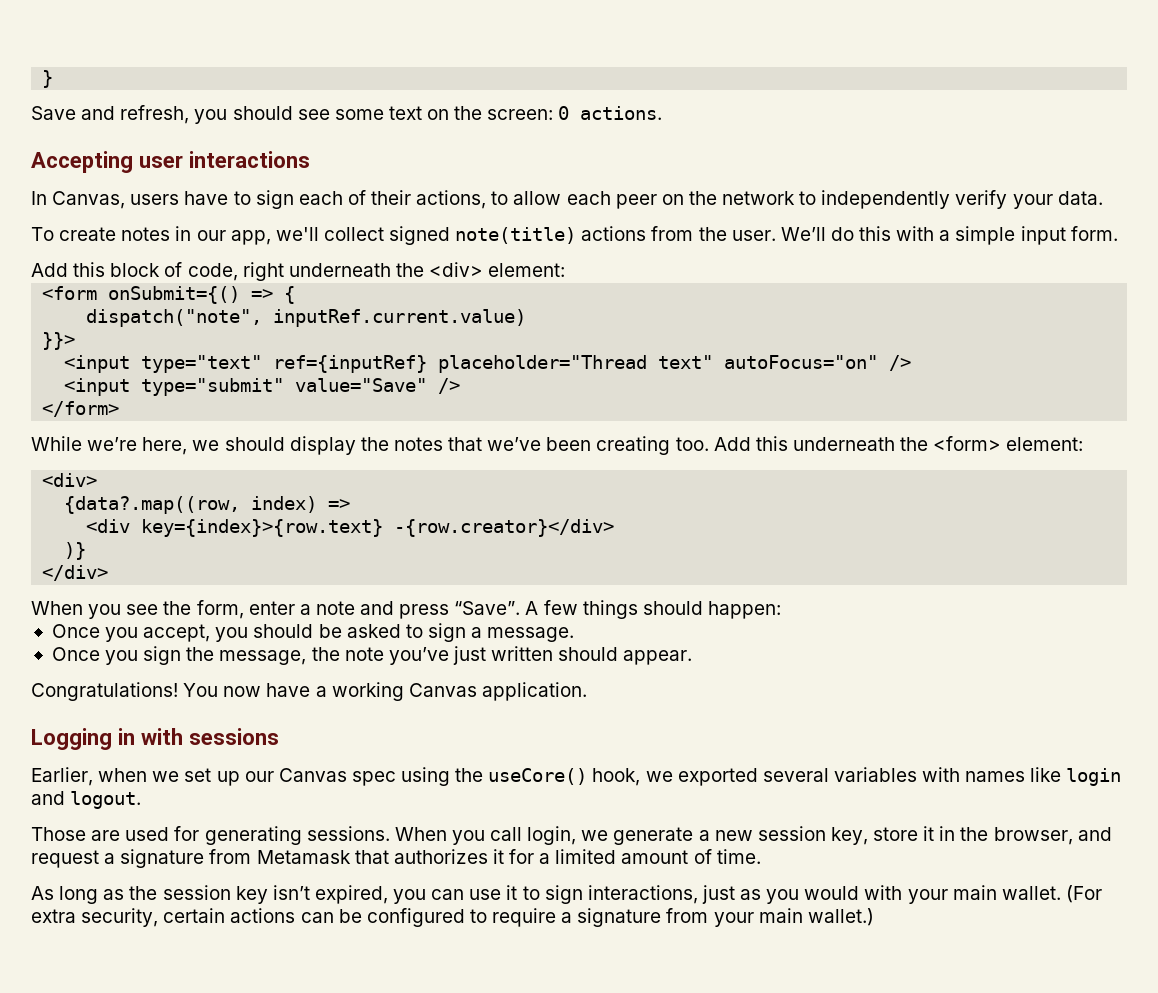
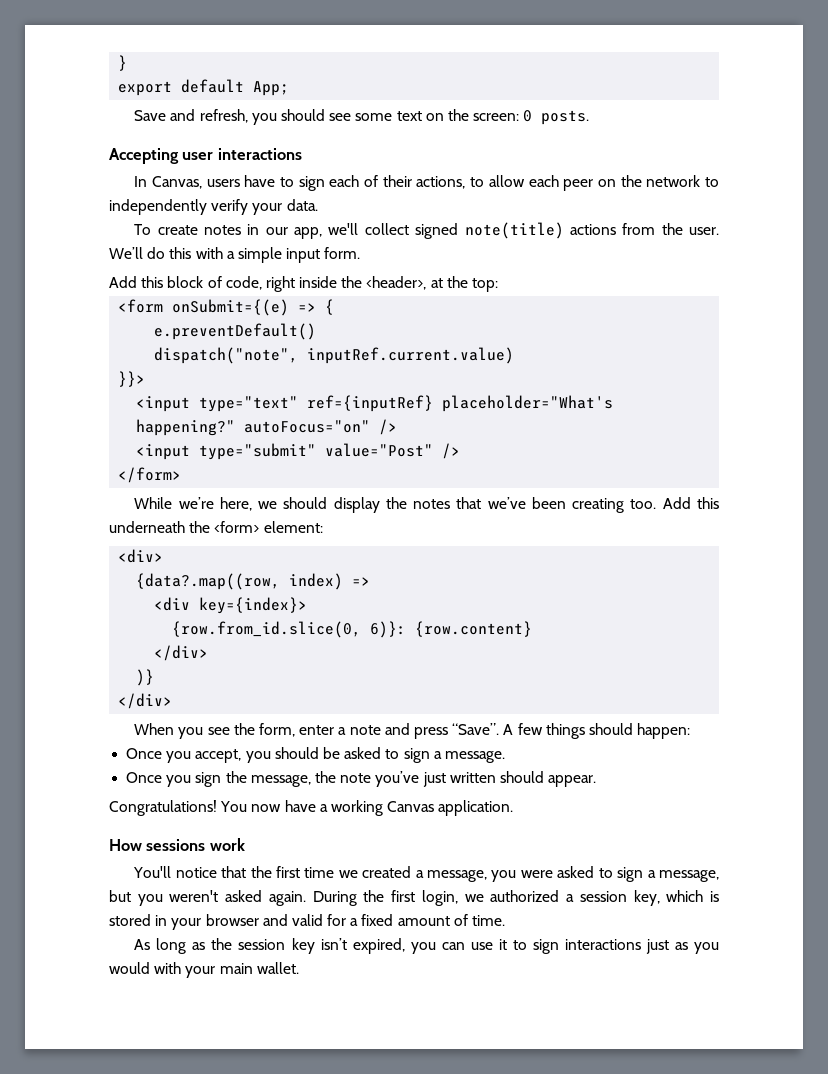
+ export default App;
- Save and refresh, you should see some text on the screen: 0 actions.
+ Save and refresh, you should see some text on the screen: 0 posts.
- Add this block of code, right underneath the <div> element:
+ Add this block of code, right inside the <header>, at the top:
- <form onSubmit={() => {
+ <form onSubmit={(e) => {
+ e.preventDefault()
- <input type="text" ref={inputRef} placeholder="Thread text" autoFocus="on" />
+ <input type="text" ref={inputRef} placeholder="What's happening?" autoFocus="on" />
- <input type="submit" value="Save" />
+ <input type="submit" value="Post" />
- <div key={index}>{row.text} -{row.creator}</div>
+ <div key={index}>
+ {row.from_id.slice(0, 6)}: {row.content}
+ </div>
- Logging in with sessions
- Earlier, when we set up our Canvas spec using the useCore() hook, we exported several variables with names like login and logout.
- Those are used for generating sessions. When you call login, we generate a new session key, store it in the browser, and request a signature from Metamask that authorizes it for a limited amount of time.
+ How sessions work
+ You'll notice that the first time we created a message, you were asked to sign a message, but you weren't asked again. During the first login, we authorized a session key, which is stored in your browser and valid for a fixed amount of time.
- As long as the session key isn’t expired, you can use it to sign interactions, just as you would with your main wallet. (For extra security, certain actions can be configured to require a signature from your main wallet.)
+ As long as the session key isn’t expired, you can use it to sign interactions just as you would with your main wallet.

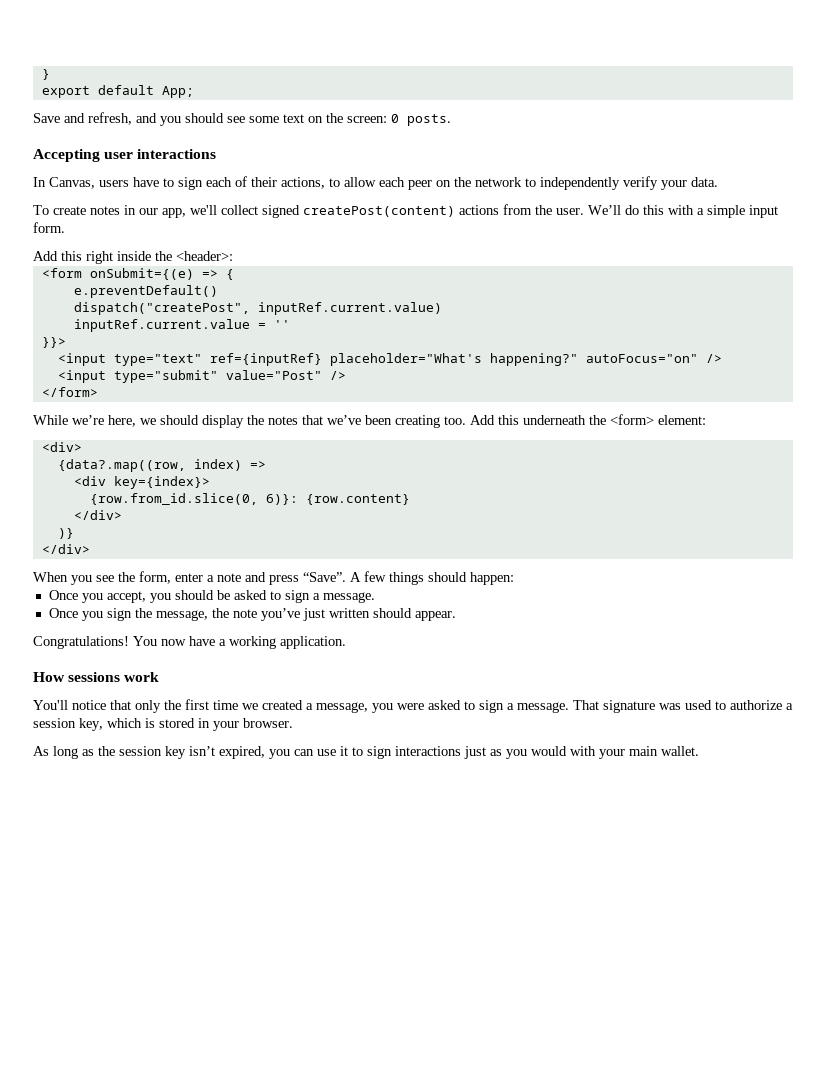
- Save and refresh, you should see some text on the screen: 0 posts.
+ Save and refresh, and you should see some text on the screen: 0 posts.
- To create notes in our app, we'll collect signed note(title) actions from the user.
+ To create notes in our app, we'll collect signed createPost(content) actions from the user.
- Add this block of code, right inside the <header>, at the top:
+ Add this right inside the <header>:
- dispatch("note", inputRef.current.value)
+ dispatch("createPost", inputRef.current.value)
+ inputRef.current.value = ''
- You now have a working Canvas application.
+ You now have a working application.
- You'll notice that the first time we created a message, you were asked to sign a message, but you weren't asked again. During the first login, we authorized a session key, which is stored in your browser and valid for a fixed amount of time.
+ You'll notice that only the first time we created a message, you were asked to sign a message. That signature was used to authorize a session key, which is stored in your browser.

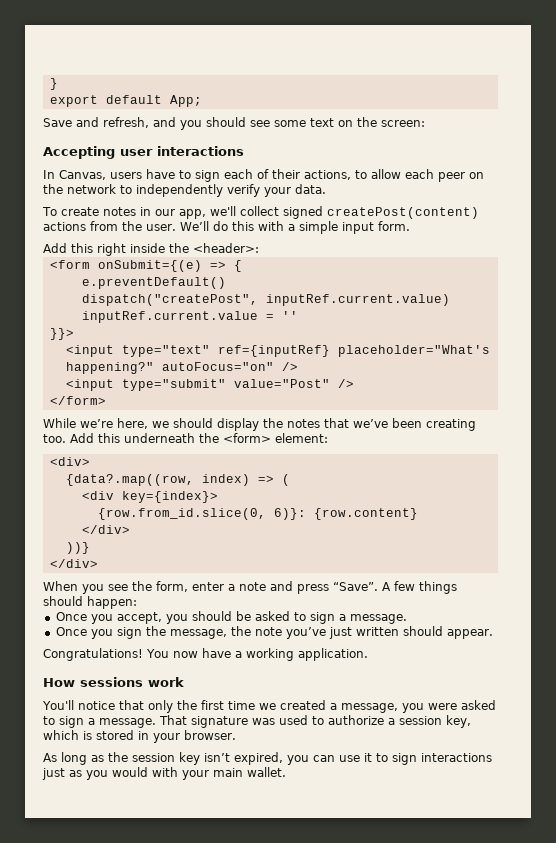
- Save and refresh, and you should see some text on the screen: 0 posts.
+ Save and refresh, and you should see some text on the screen:
- {data?.map((row, index) =>
+ {data?.map((row, index) => (
- )}
+ ))}

